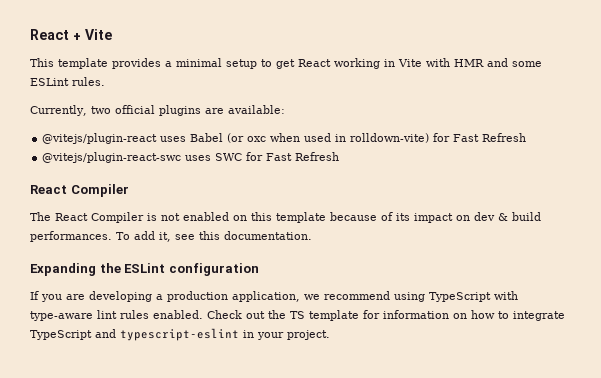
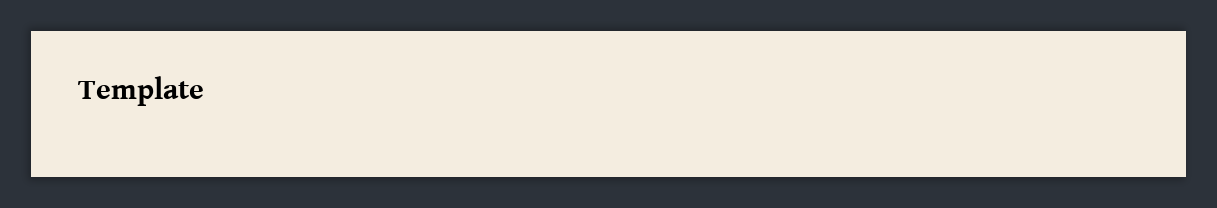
- React + Vite
- This template provides a minimal setup to get React working in Vite with HMR and some ESLint rules.
- Currently, two official plugins are available:
- @vitejs/plugin-react uses Babel (or oxc when used in rolldown-vite) for Fast Refresh
- @vitejs/plugin-react-swc uses SWC for Fast Refresh
- React Compiler
- The React Compiler is not enabled on this template because of its impact on dev & build performances. To add it, see this documentation.
- Expanding the ESLint configuration
- If you are developing a production application, we recommend using TypeScript with type-aware lint rules enabled. Check out the TS template for information on how to integrate TypeScript and typescript-eslint in your project.
+ Template

